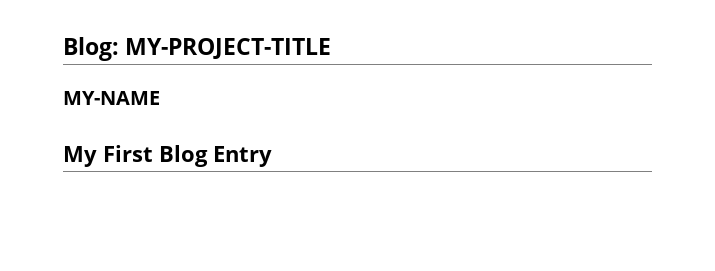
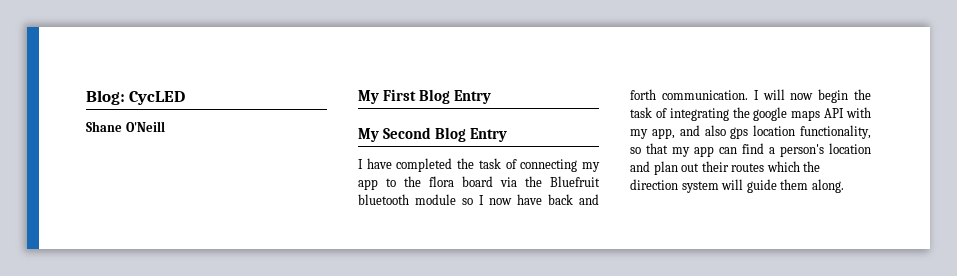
- Blog: MY-PROJECT-TITLE
- MY-NAME
+ Blog: CycLED
+ Shane O'Neill
+ My Second Blog Entry
+ I have completed the task of connecting my app to the flora board via the Bluefruit bluetooth module so I now have back and forth communication. I will now begin the task of integrating the google maps API with my app, and also gps location functionality, so that my app can find a person's location and plan out their routes which the direction system will guide them along.

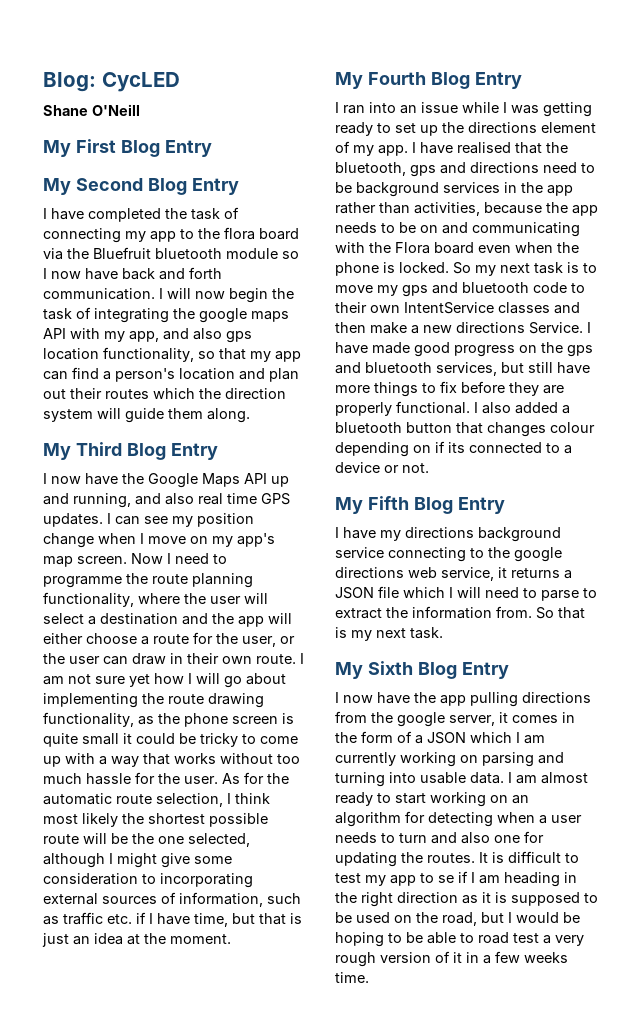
+ My Third Blog Entry
+ I now have the Google Maps API up and running, and also real time GPS updates. I can see my position change when I move on my app's map screen. Now I need to programme the route planning functionality, where the user will select a destination and the app will either choose a route for the user, or the user can draw in their own route. I am not sure yet how I will go about implementing the route drawing functionality, as the phone screen is quite small it could be tricky to come up with a way that works without too much hassle for the user. As for the automatic route selection, I think most likely the shortest possible route will be the one selected, although I might give some consideration to incorporating external sources of information, such as traffic etc. if I have time, but that is just an idea at the moment.
+ My Fourth Blog Entry
+ I ran into an issue while I was getting ready to set up the directions element of my app. I have realised that the bluetooth, gps and directions need to be background services in the app rather than activities, because the app needs to be on and communicating with the Flora board even when the phone is locked. So my next task is to move my gps and bluetooth code to their own IntentService classes and then make a new directions Service. I have made good progress on the gps and bluetooth services, but still have more things to fix before they are properly functional. I also added a bluetooth button that changes colour depending on if its connected to a device or not.
+ My Fifth Blog Entry
+ I have my directions background service connecting to the google directions web service, it returns a JSON file which I will need to parse to extract the information from. So that is my next task.
+ My Sixth Blog Entry
+ I now have the app pulling directions from the google server, it comes in the form of a JSON which I am currently working on parsing and turning into usable data. I am almost ready to start working on an algorithm for detecting when a user needs to turn and also one for updating the routes. It is difficult to test my app to se if I am heading in the right direction as it is supposed to be used on the road, but I would be hoping to be able to road test a very rough version of it in a few weeks time.

